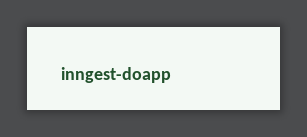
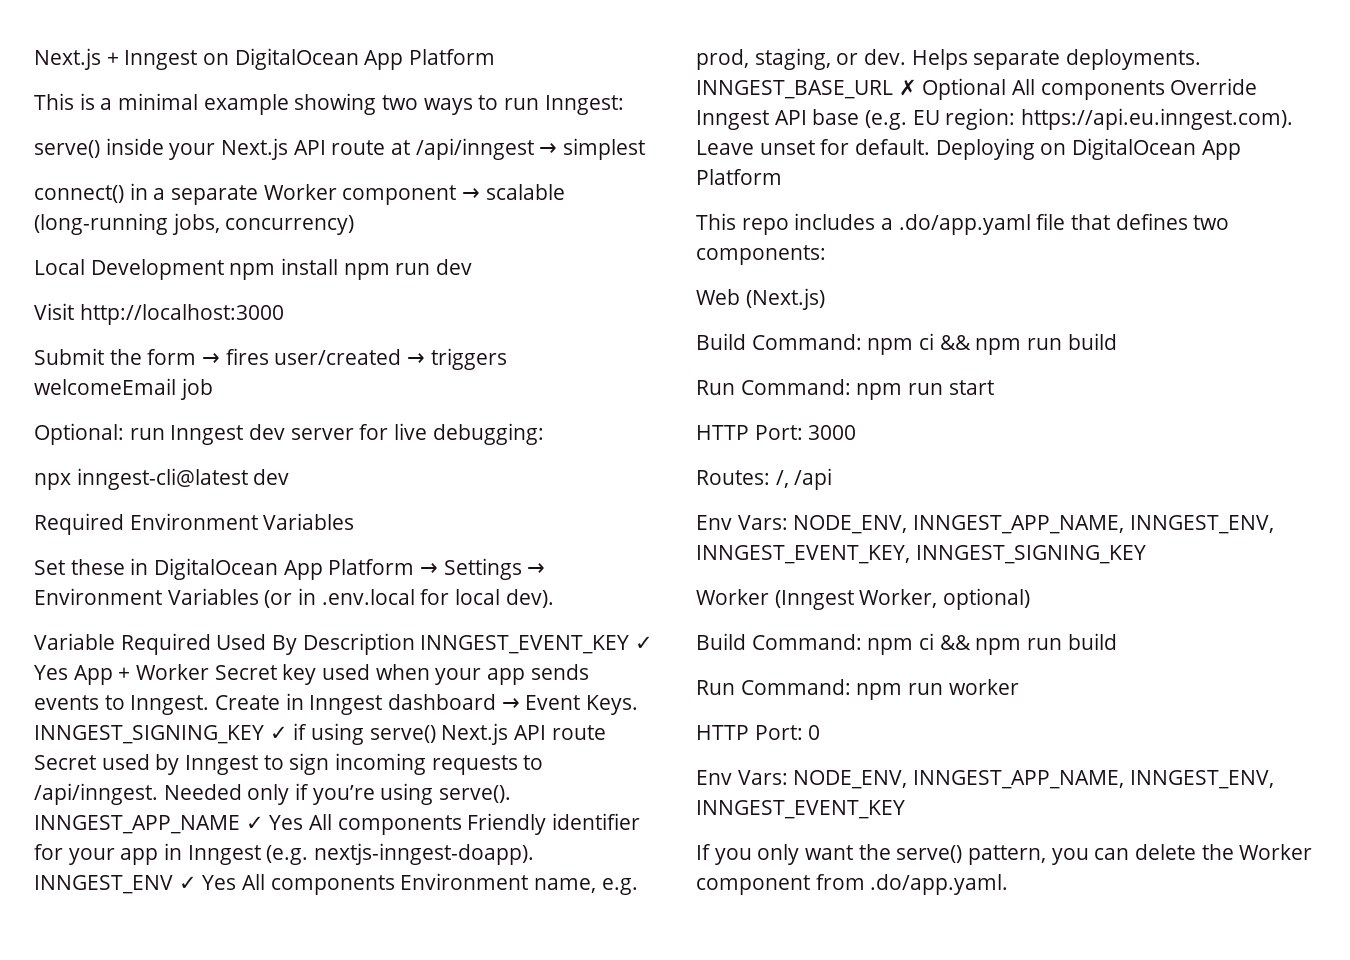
- inngest-doapp
+ Next.js + Inngest on DigitalOcean App Platform
+ This is a minimal example showing two ways to run Inngest:
+ serve() inside your Next.js API route at /api/inngest → simplest
+ connect() in a separate Worker component → scalable (long-running jobs, concurrency)
+ Local Development npm install npm run dev
+ Visit http://localhost:3000
+ Submit the form → fires user/created → triggers welcomeEmail job
+ Optional: run Inngest dev server for live debugging:
+ npx inngest-cli@latest dev
+ Required Environment Variables
+ Set these in DigitalOcean App Platform → Settings → Environment Variables (or in .env.local for local dev).
+ Variable Required Used By Description INNGEST_EVENT_KEY ✓ Yes App + Worker Secret key used when your app sends events to Inngest. Create in Inngest dashboard → Event Keys. INNGEST_SIGNING_KEY ✓ if using serve() Next.js API route Secret used by Inngest to sign incoming requests to /api/inngest. Needed only if you’re using serve(). INNGEST_APP_NAME ✓ Yes All components Friendly identifier for your app in Inngest (e.g. nextjs-inngest-doapp). INNGEST_ENV ✓ Yes All components Environment name, e.g. prod, staging, or dev. Helps separate deployments. INNGEST_BASE_URL ✗ Optional All components Override Inngest API base (e.g. EU region: https://api.eu.inngest.com). Leave unset for default. Deploying on DigitalOcean App Platform
+ This repo includes a .do/app.yaml file that defines two components:
+ Web (Next.js)
+ Build Command: npm ci && npm run build
+ Run Command: npm run start
+ HTTP Port: 3000
+ Routes: /, /api
+ Env Vars: NODE_ENV, INNGEST_APP_NAME, INNGEST_ENV, INNGEST_EVENT_KEY, INNGEST_SIGNING_KEY
+ Worker (Inngest Worker, optional)
+ Build Command: npm ci && npm run build
+ Run Command: npm run worker
+ HTTP Port: 0
+ Env Vars: NODE_ENV, INNGEST_APP_NAME, INNGEST_ENV, INNGEST_EVENT_KEY
+ If you only want the serve() pattern, you can delete the Worker component from .do/app.yaml.

